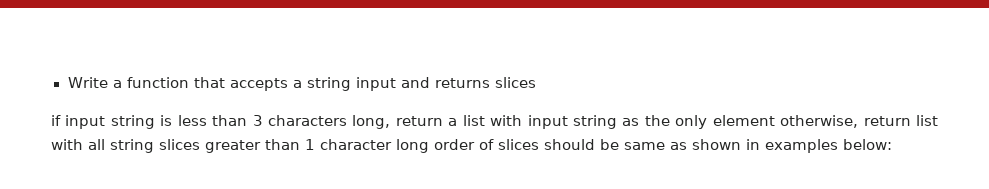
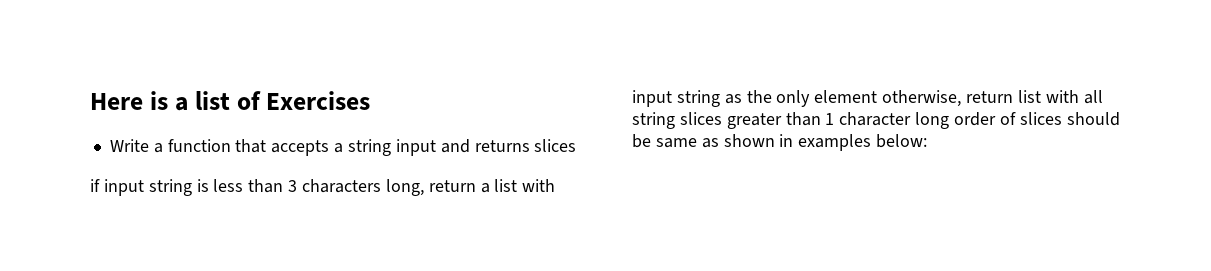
+ Here is a list of Exercises

